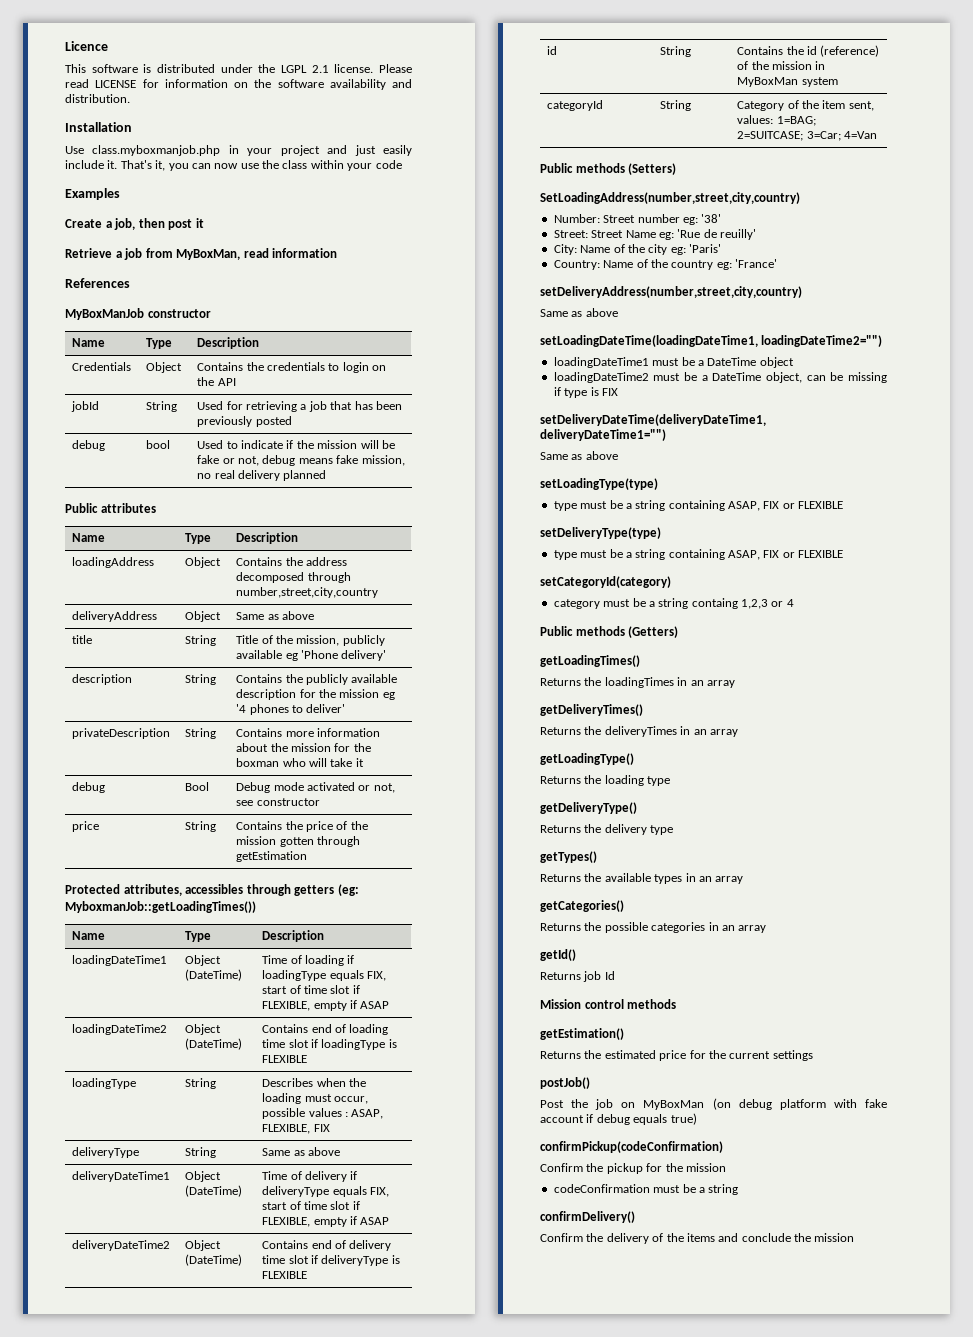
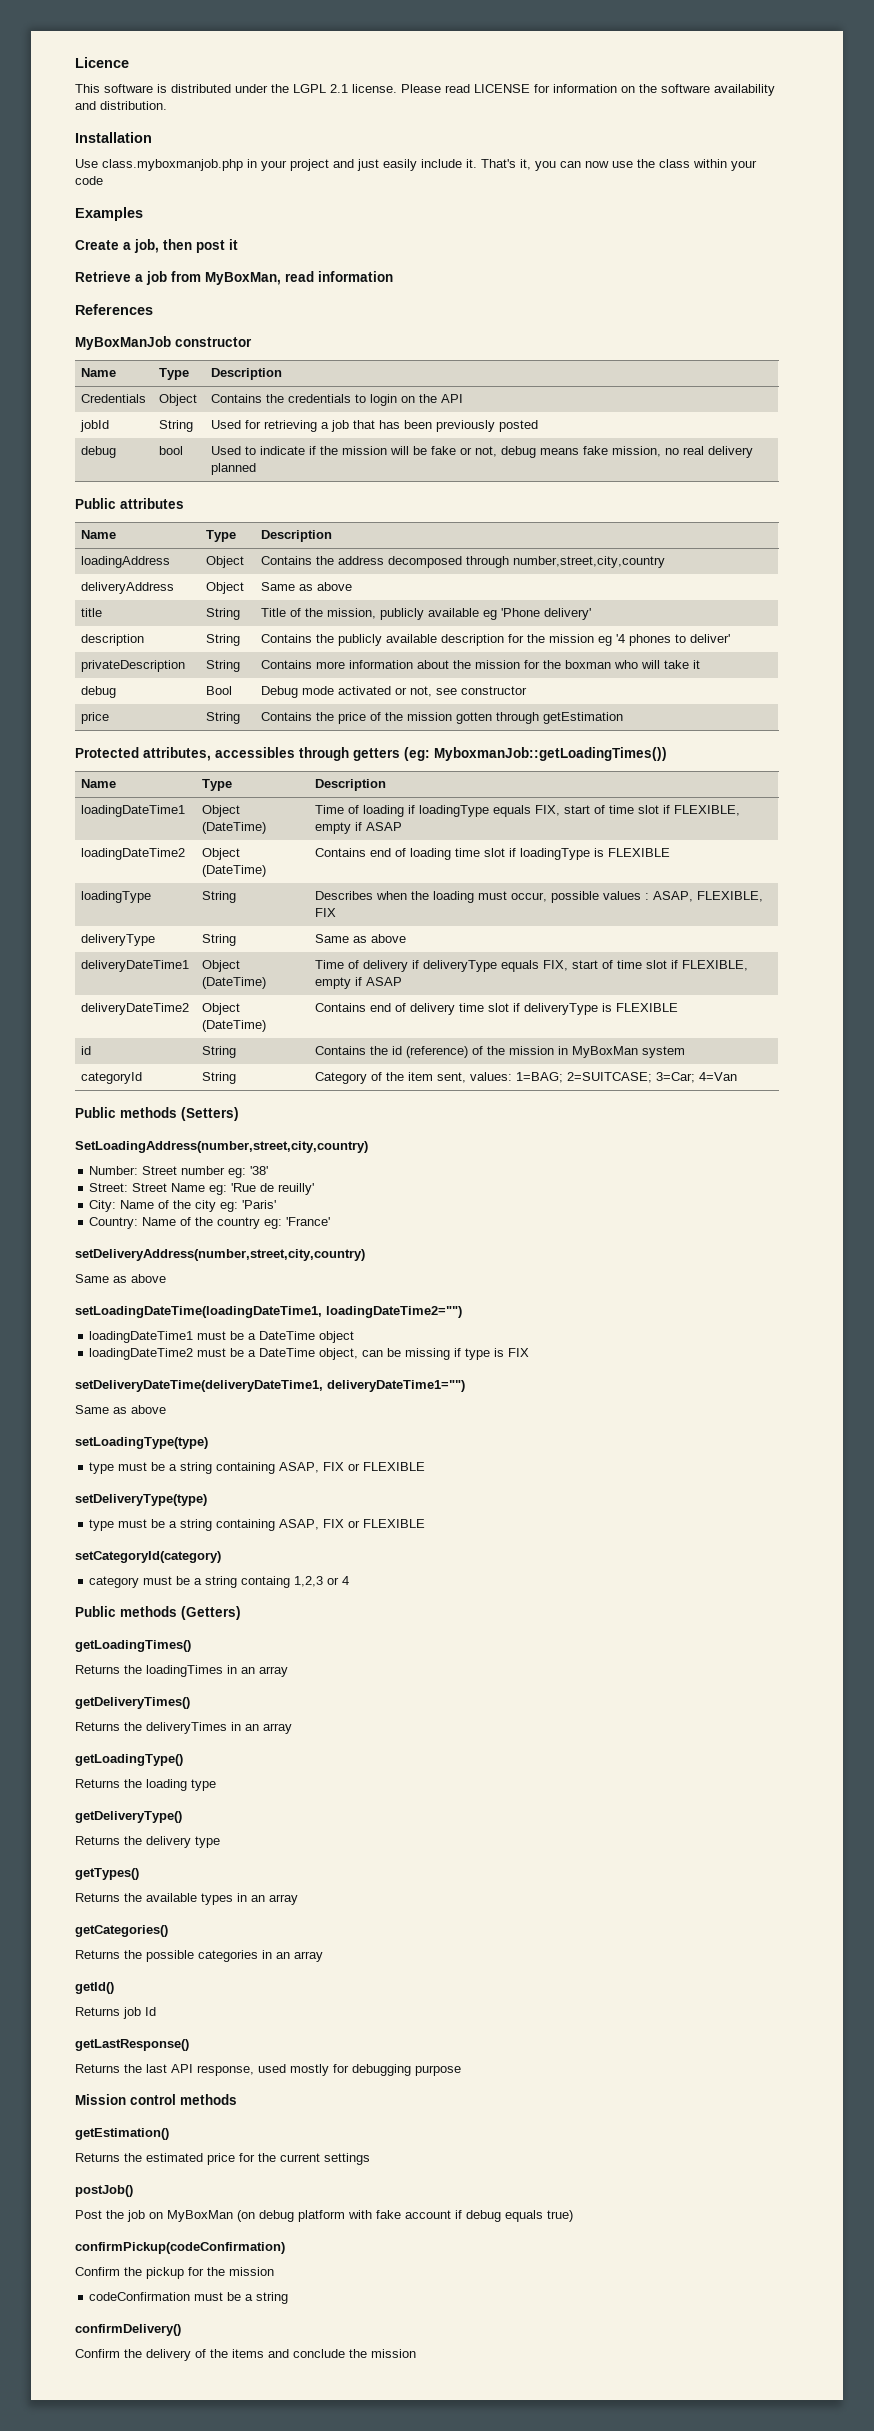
+ getLastResponse()
+ Returns the last API response, used mostly for debugging purpose

